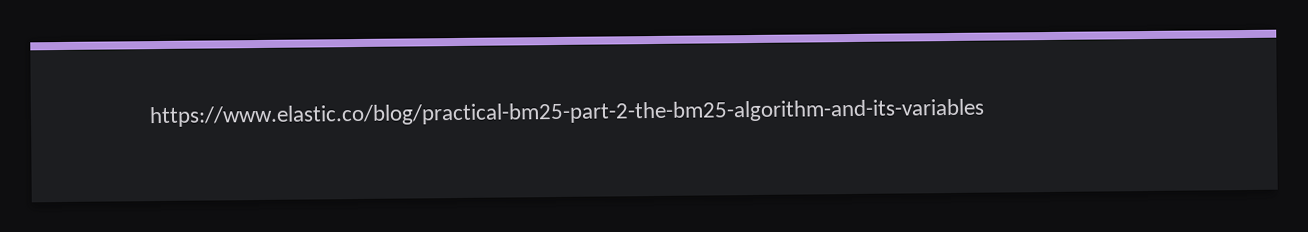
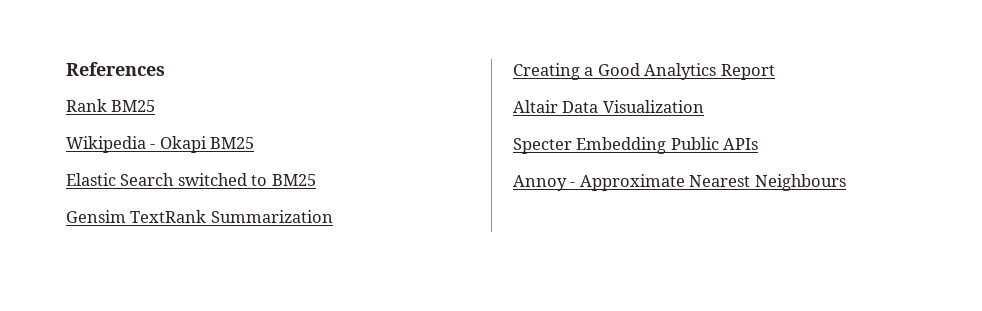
- https://www.elastic.co/blog/practical-bm25-part-2-the-bm25-algorithm-and-its-variables
+ References
+ Rank BM25
+ Wikipedia - Okapi BM25
+ Elastic Search switched to BM25
+ Gensim TextRank Summarization
+ Creating a Good Analytics Report
+ Altair Data Visualization
+ Specter Embedding Public APIs
+ Annoy - Approximate Nearest Neighbours

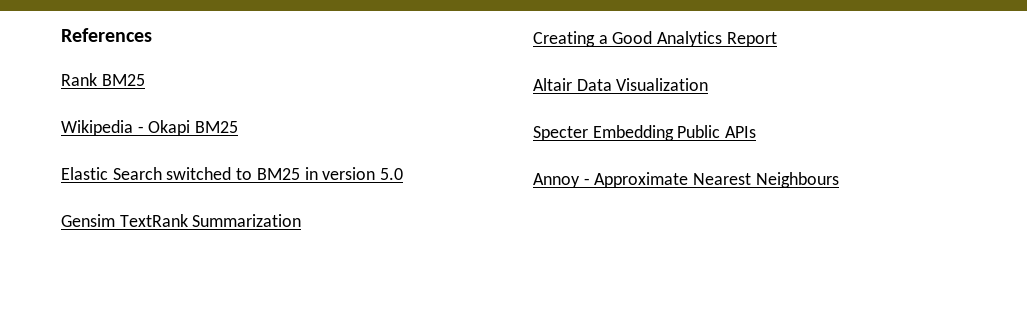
- Elastic Search switched to BM25
+ Elastic Search switched to BM25 in version 5.0

